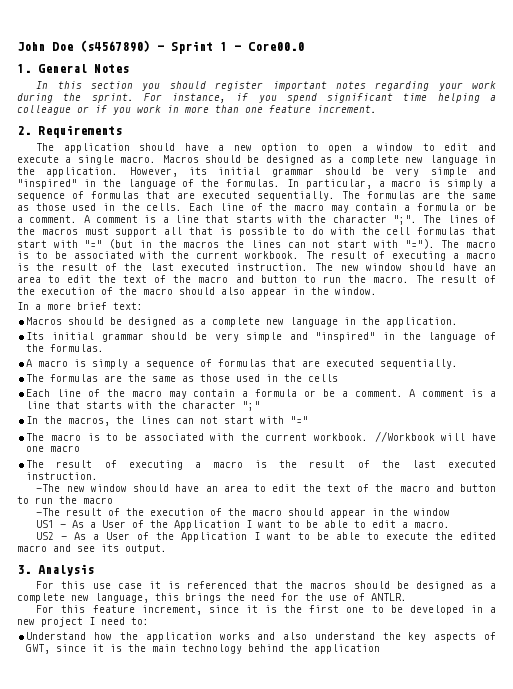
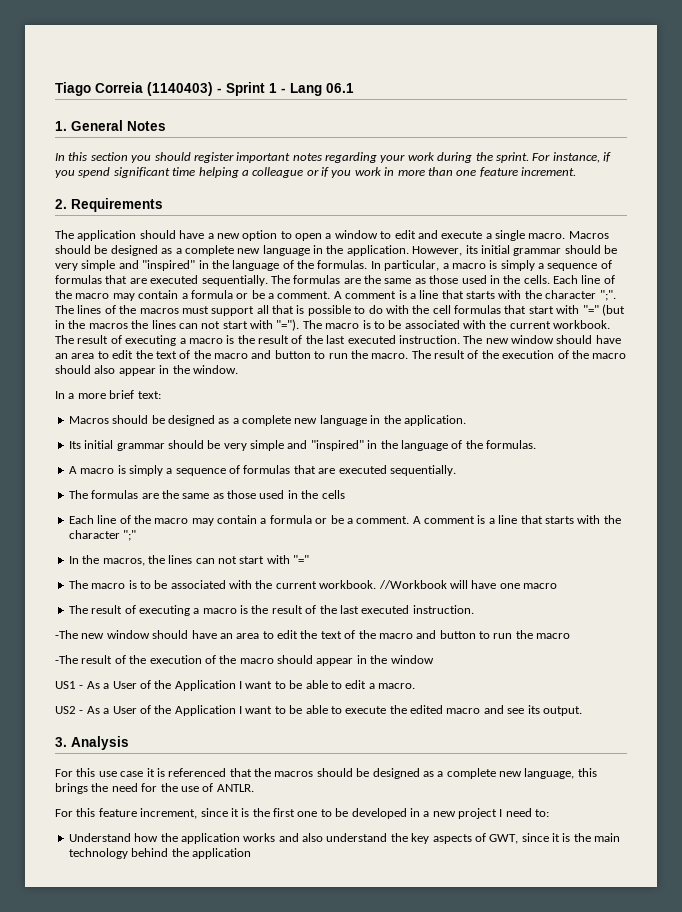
- John Doe (s4567890) - Sprint 1 - Core00.0
+ Tiago Correia (1140403) - Sprint 1 - Lang 06.1

